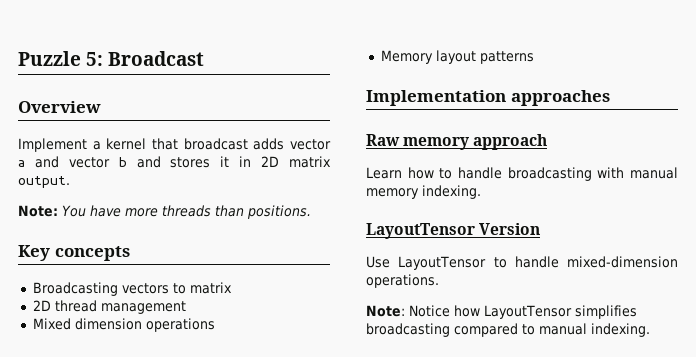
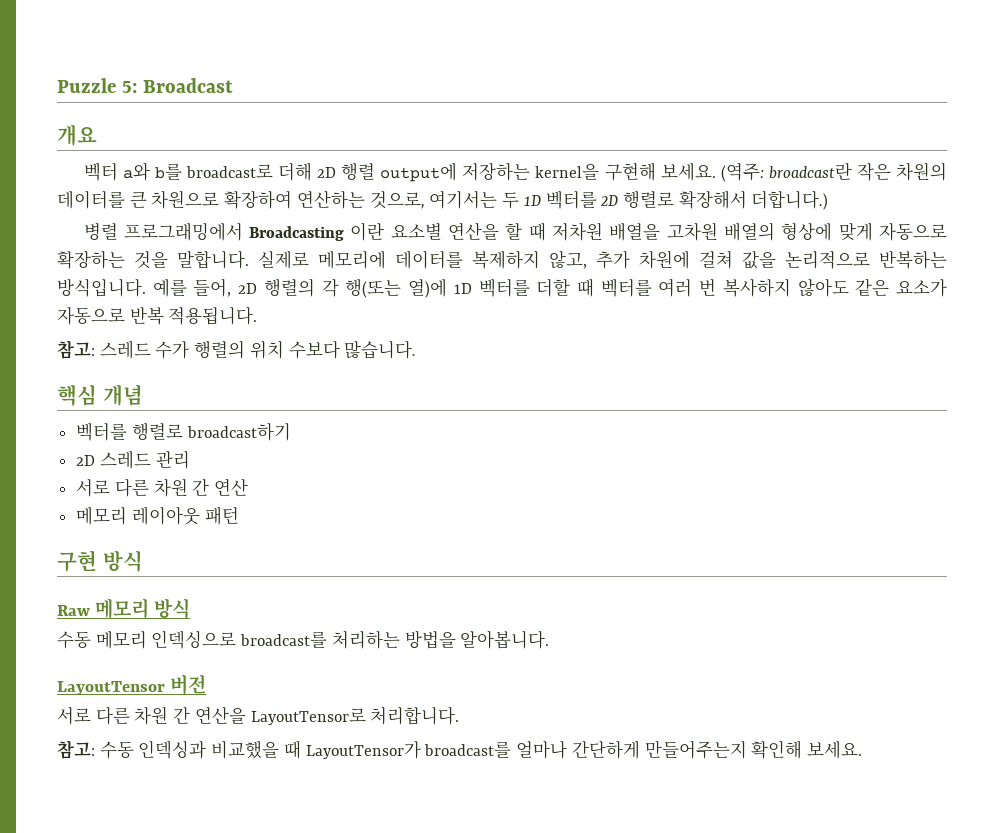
- Overview
- Implement a kernel that broadcast adds vector a and vector b and stores it in 2D matrix output.
- Note: You have more threads than positions.
- Key concepts
- Broadcasting vectors to matrix
- 2D thread management
- Mixed dimension operations
- Memory layout patterns
- Implementation approaches
- Raw memory approach
- Learn how to handle broadcasting with manual memory indexing.
- LayoutTensor Version
- Use LayoutTensor to handle mixed-dimension operations.
- Note: Notice how LayoutTensor simplifies broadcasting compared to manual indexing.
+ 개요
+ 벡터 a와 b를 broadcast로 더해 2D 행렬 output에 저장하는 kernel을 구현해 보세요. (역주: broadcast란 작은 차원의 데이터를 큰 차원으로 확장하여 연산하는 것으로, 여기서는 두 1D 벡터를 2D 행렬로 확장해서 더합니다.)
+ 병렬 프로그래밍에서 Broadcasting 이란 요소별 연산을 할 때 저차원 배열을 고차원 배열의 형상에 맞게 자동으로 확장하는 것을 말합니다. 실제로 메모리에 데이터를 복제하지 않고, 추가 차원에 걸쳐 값을 논리적으로 반복하는 방식입니다. 예를 들어, 2D 행렬의 각 행(또는 열)에 1D 벡터를 더할 때 벡터를 여러 번 복사하지 않아도 같은 요소가 자동으로 반복 적용됩니다.
+ 참고: 스레드 수가 행렬의 위치 수보다 많습니다.
+ 핵심 개념
+ 벡터를 행렬로 broadcast하기
+ 2D 스레드 관리
+ 서로 다른 차원 간 연산
+ 메모리 레이아웃 패턴
+ 구현 방식
+ Raw 메모리 방식
+ 수동 메모리 인덱싱으로 broadcast를 처리하는 방법을 알아봅니다.
+ LayoutTensor 버전
+ 서로 다른 차원 간 연산을 LayoutTensor로 처리합니다.
+ 참고: 수동 인덱싱과 비교했을 때 LayoutTensor가 broadcast를 얼마나 간단하게 만들어주는지 확인해 보세요.

